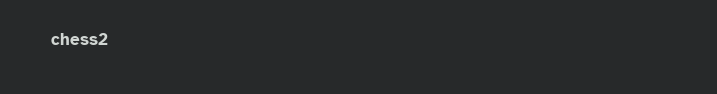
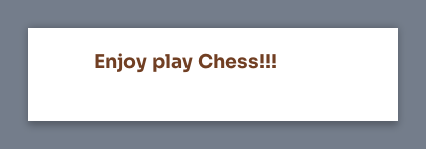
- chess2
+ Enjoy play Chess!!!

